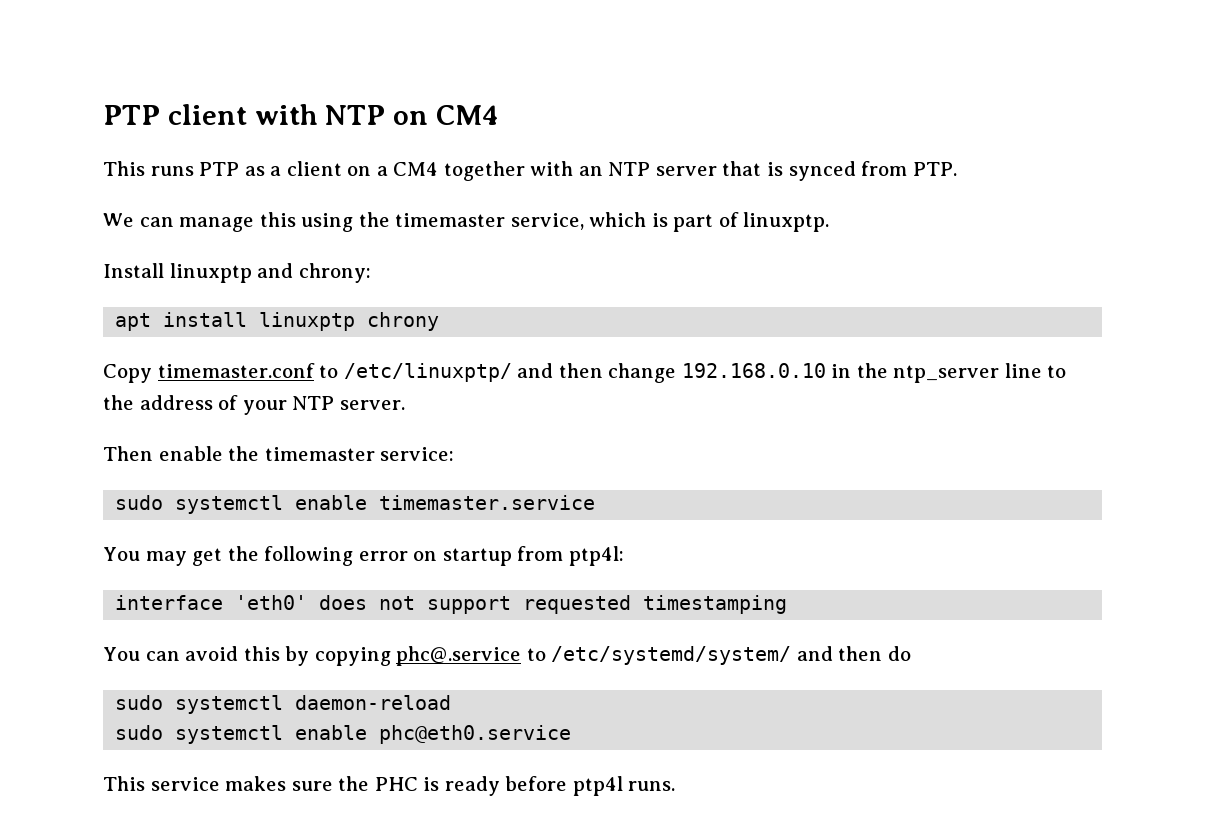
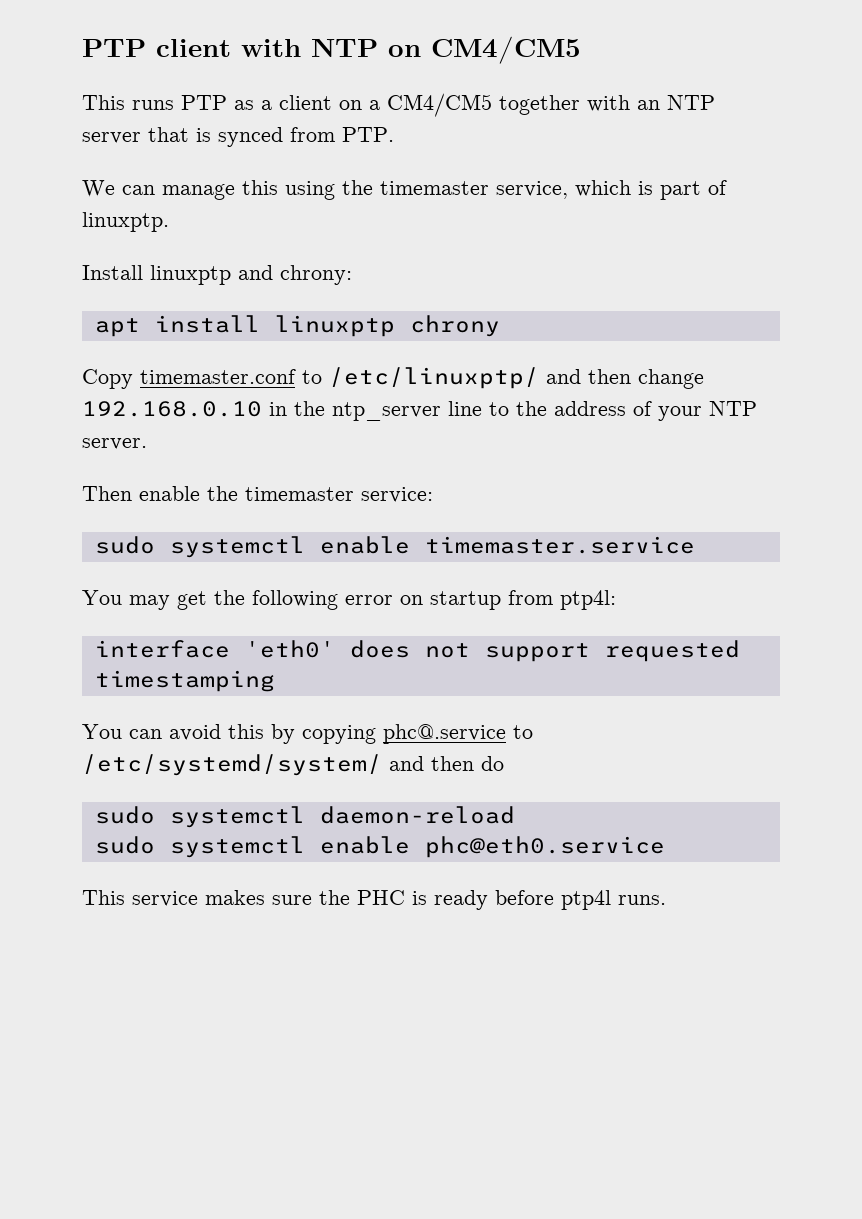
- PTP client with NTP on CM4
+ PTP client with NTP on CM4/CM5
- This runs PTP as a client on a CM4 together with an NTP server that is synced from PTP.
+ This runs PTP as a client on a CM4/CM5 together with an NTP server that is synced from PTP.

